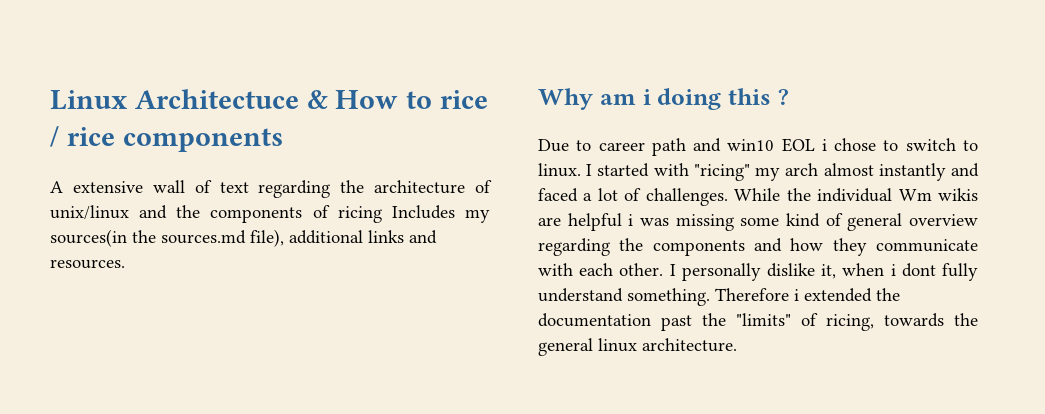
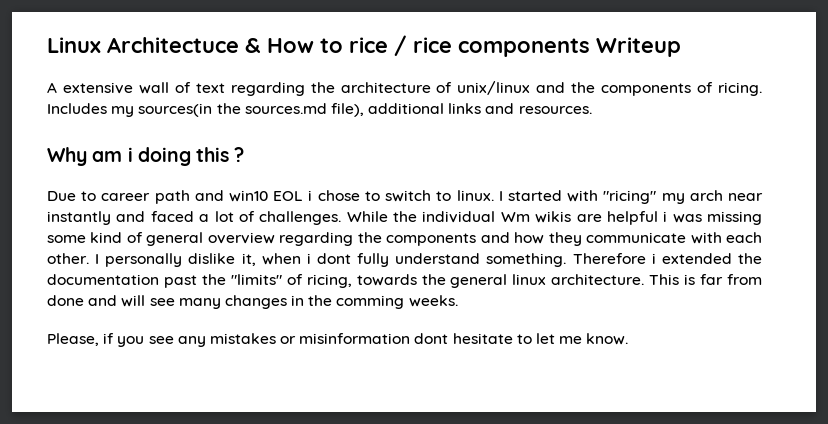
- Linux Architectuce & How to rice / rice components
+ Linux Architectuce & How to rice / rice components Writeup
- A extensive wall of text regarding the architecture of unix/linux and the components of ricing Includes my sources(in the sources.md file), additional links and resources.
+ A extensive wall of text regarding the architecture of unix/linux and the components of ricing. Includes my sources(in the sources.md file), additional links and resources.
- I started with "ricing" my arch almost instantly and faced a lot of challenges.
+ I started with "ricing" my arch near instantly and faced a lot of challenges.
+ This is far from done and will see many changes in the comming weeks.
+ Please, if you see any mistakes or misinformation dont hesitate to let me know.

